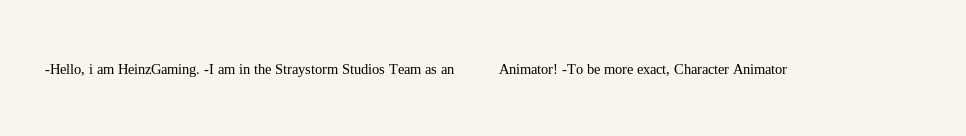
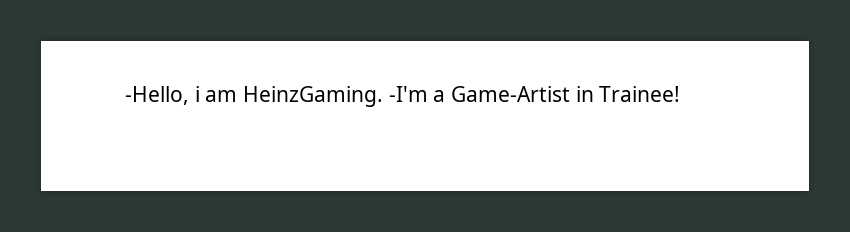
- -I am in the Straystorm Studios Team as an Animator! -To be more exact, Character Animator
+ -I'm a Game-Artist in Trainee!

